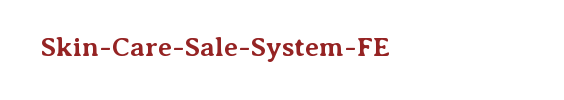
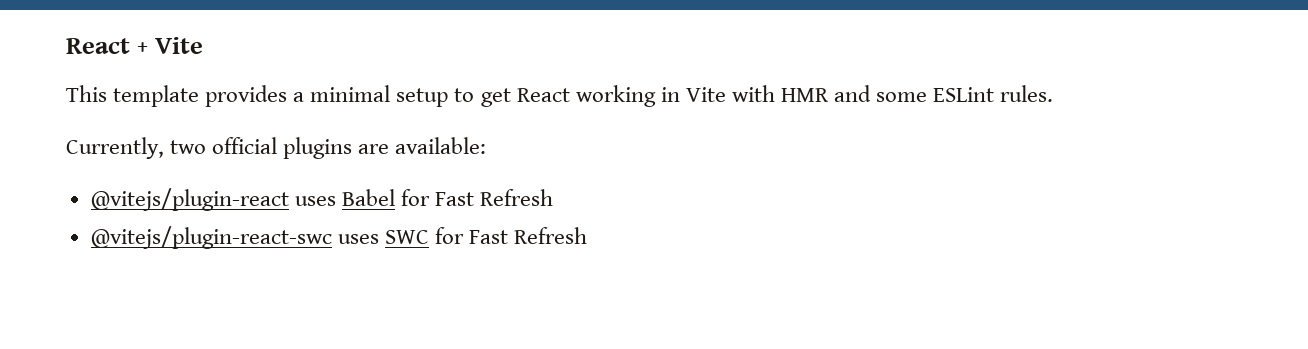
- Skin-Care-Sale-System-FE
+ React + Vite
+ This template provides a minimal setup to get React working in Vite with HMR and some ESLint rules.
+ Currently, two official plugins are available:
+ @vitejs/plugin-react uses Babel for Fast Refresh
+ @vitejs/plugin-react-swc uses SWC for Fast Refresh

